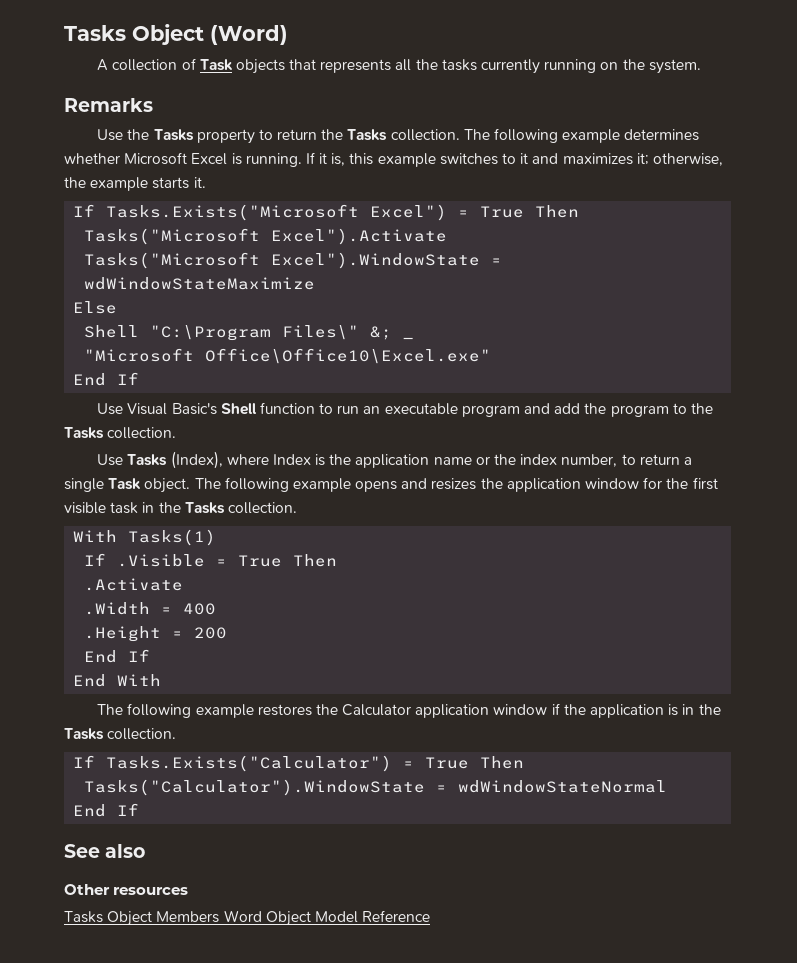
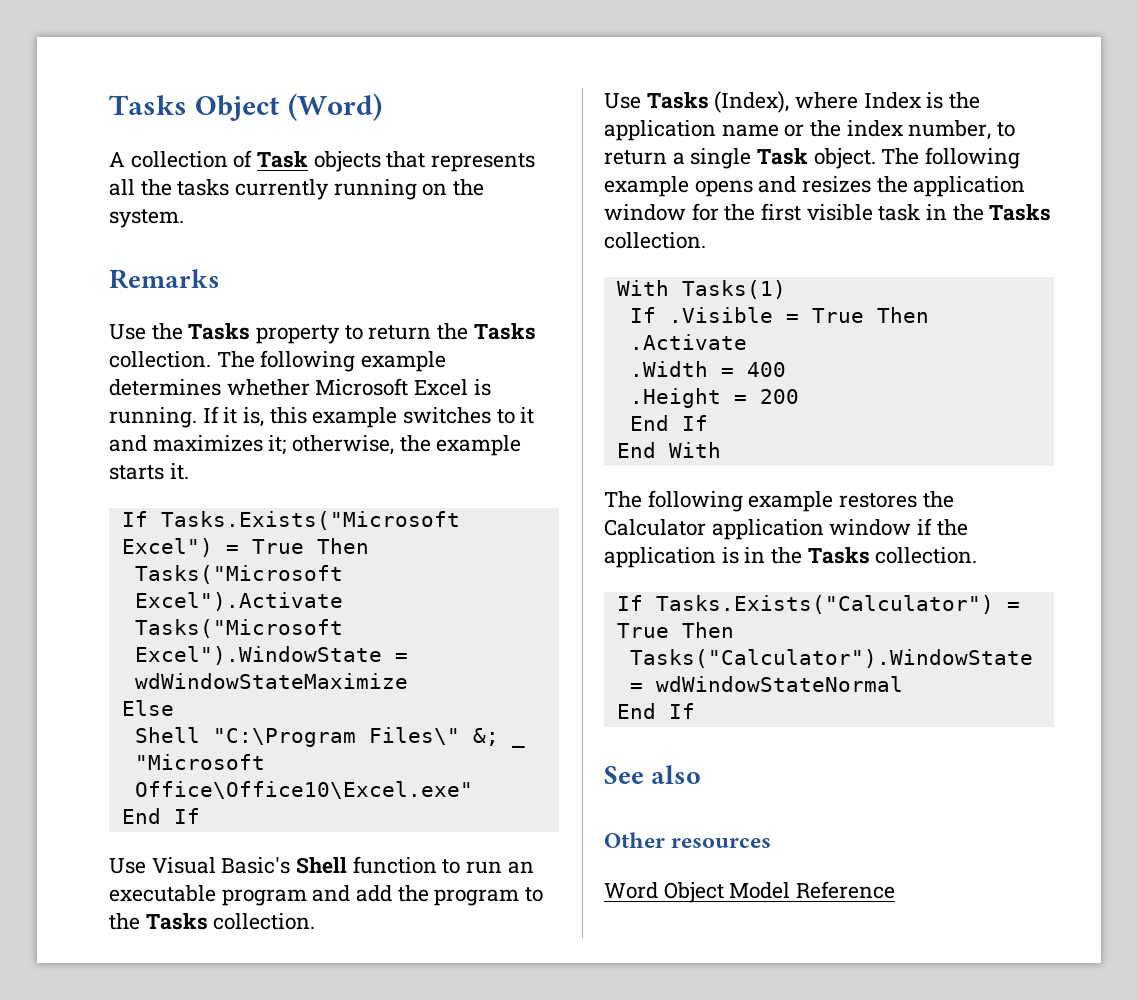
- Tasks Object Members Word Object Model Reference
+ Word Object Model Reference

